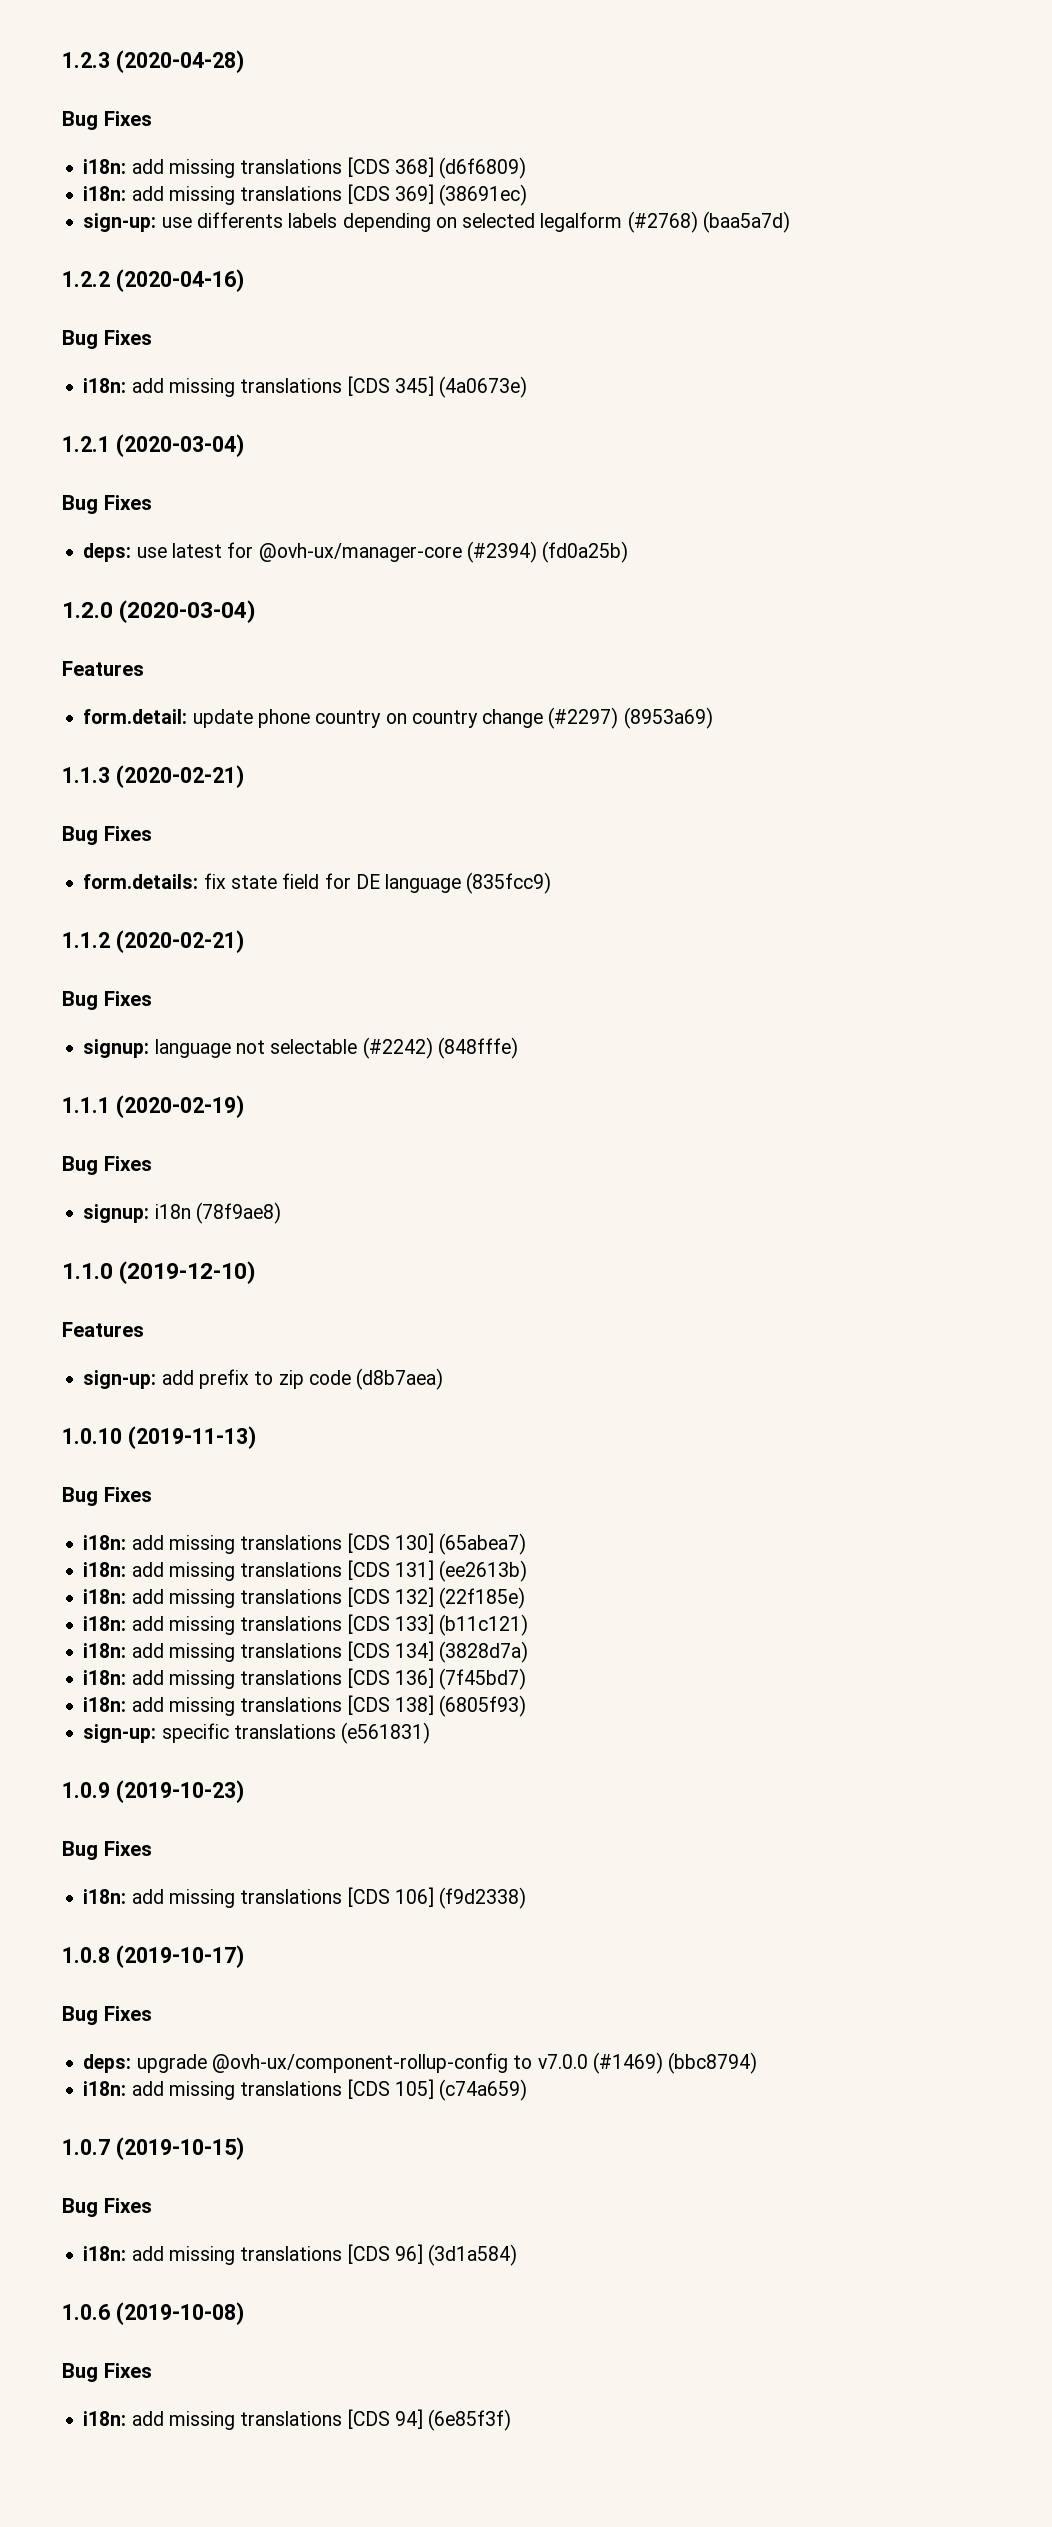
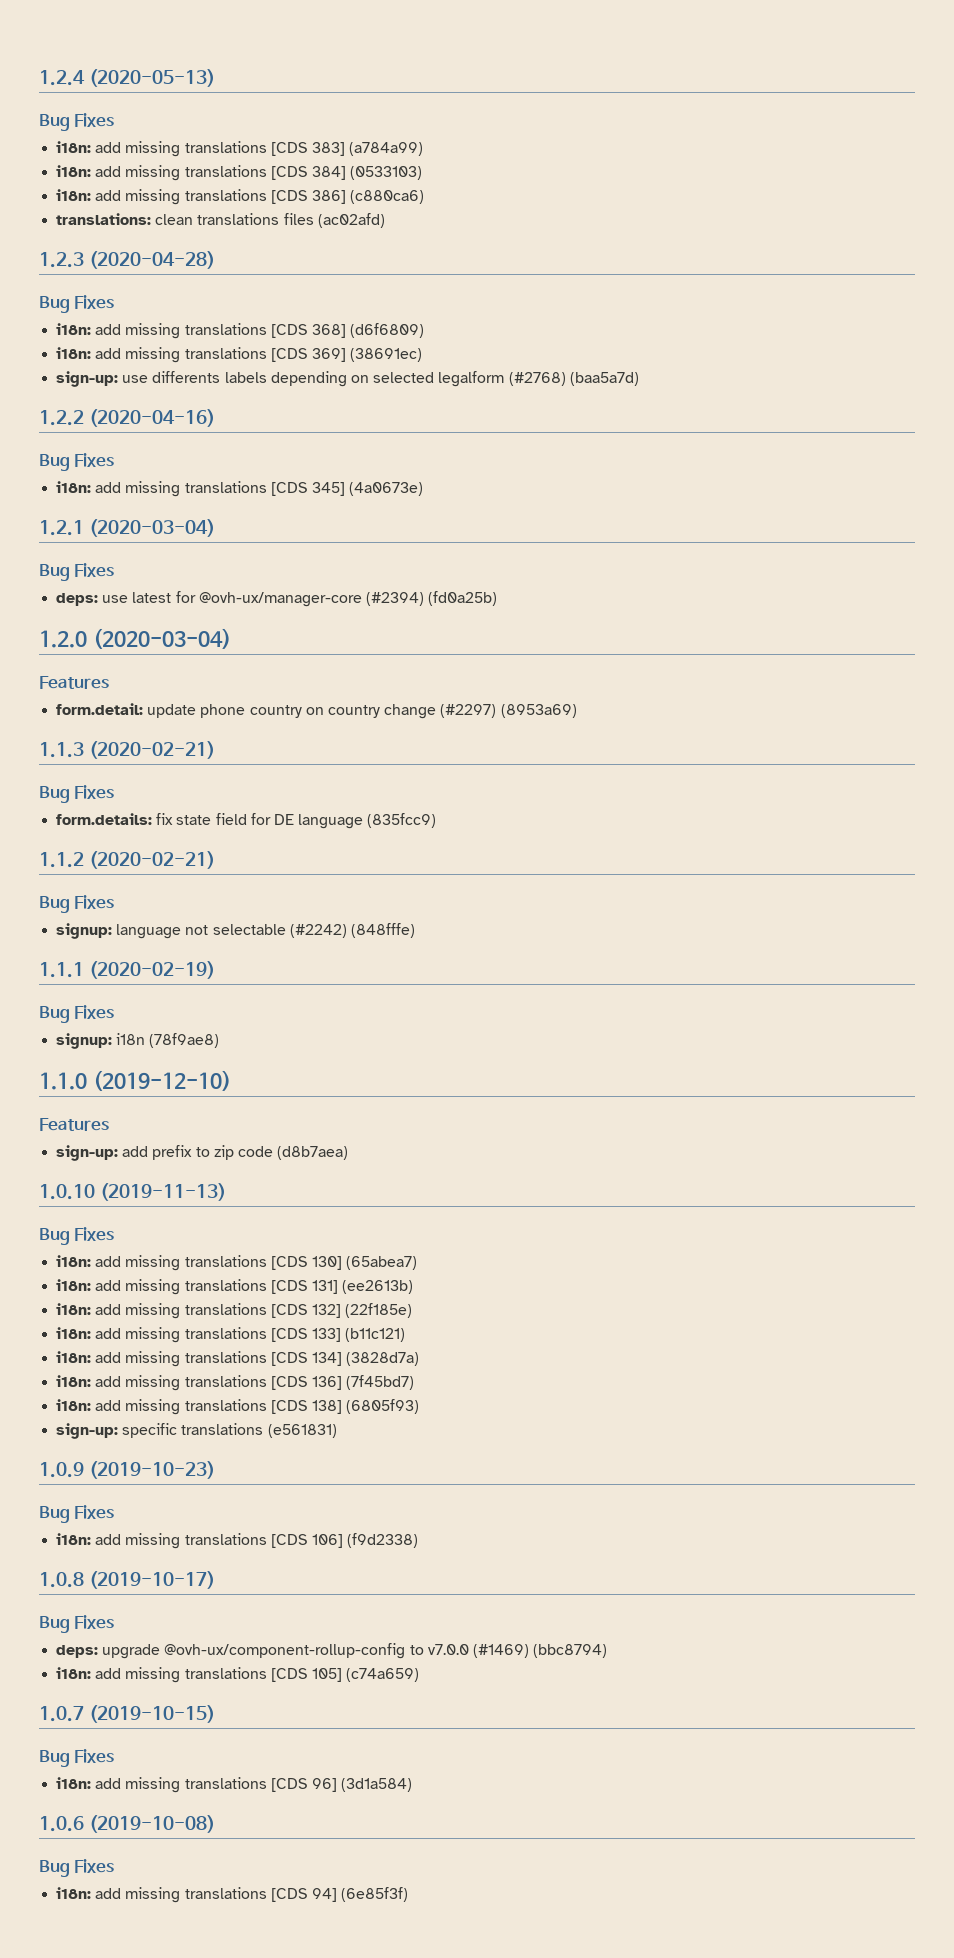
+ 1.2.4 (2020-05-13)
+ Bug Fixes
+ i18n: add missing translations [CDS 383] (a784a99)
+ i18n: add missing translations [CDS 384] (0533103)
+ i18n: add missing translations [CDS 386] (c880ca6)
+ translations: clean translations files (ac02afd)

